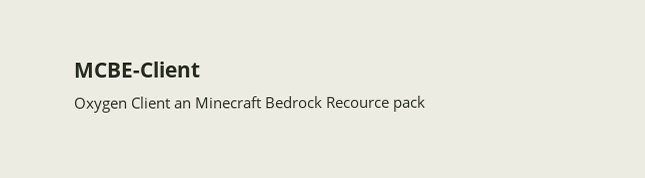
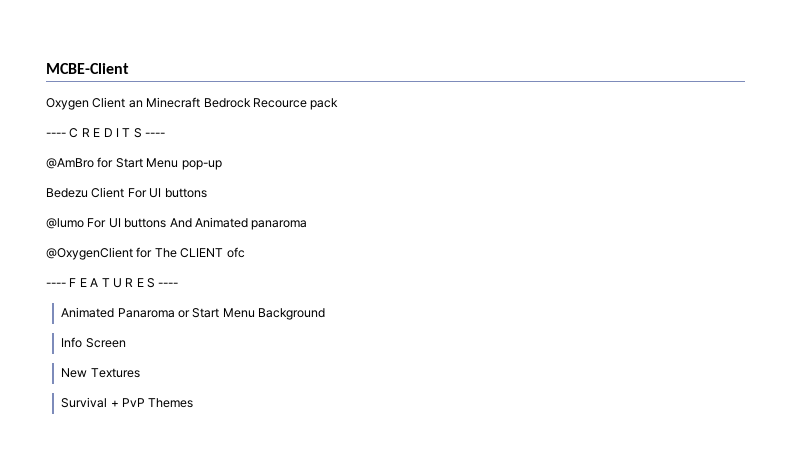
+ ---- C R E D I T S ----
+ @AmBro for Start Menu pop-up
+ Bedezu Client For UI buttons
+ @lumo For UI buttons And Animated panaroma
+ @OxygenClient for The CLIENT ofc
+ ---- F E A T U R E S ----
+ Animated Panaroma or Start Menu Background
+ Info Screen
+ New Textures
+ Survival + PvP Themes

